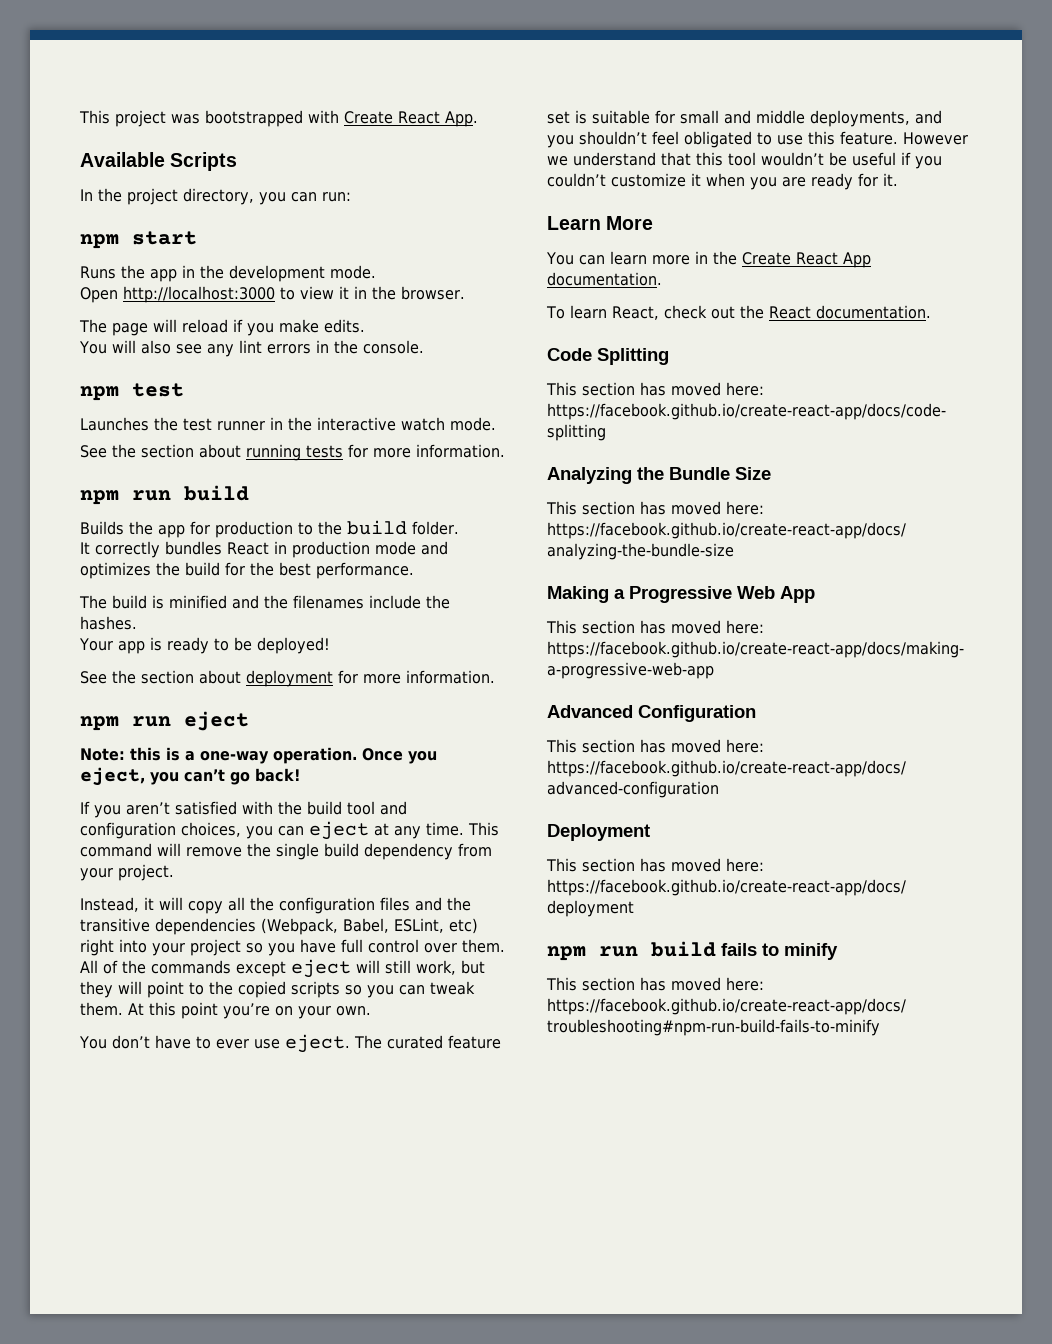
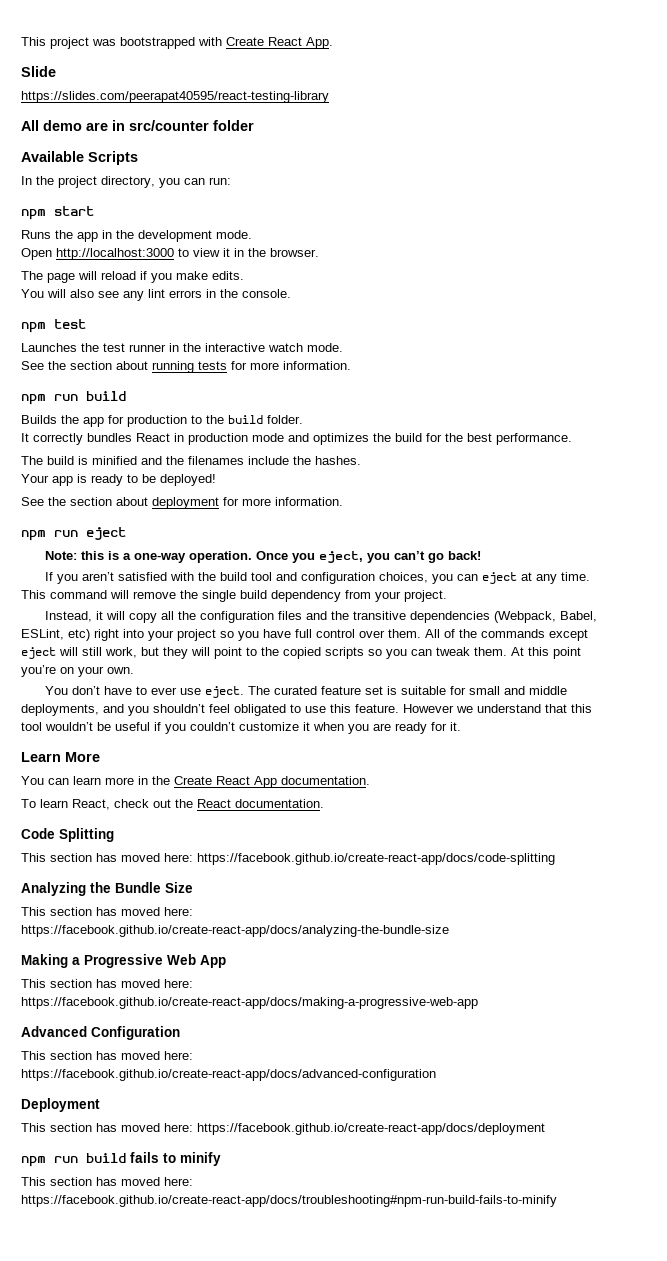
+ Slide
+ https://slides.com/peerapat40595/react-testing-library
+ All demo are in src/counter folder

